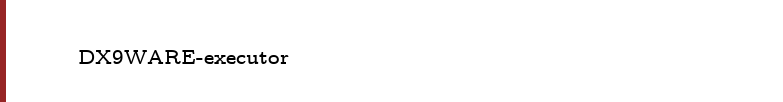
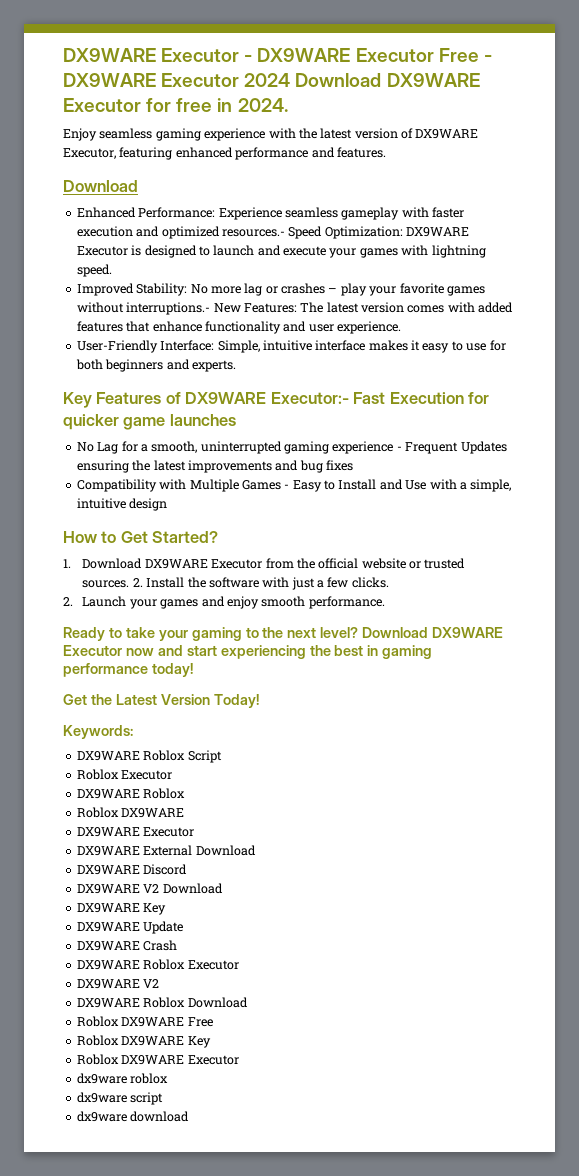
- DX9WARE-executor
+ DX9WARE Executor - DX9WARE Executor Free - DX9WARE Executor 2024 Download DX9WARE Executor for free in 2024.
+ Enjoy seamless gaming experience with the latest version of DX9WARE Executor, featuring enhanced performance and features.
+ Download
+ Enhanced Performance: Experience seamless gameplay with faster execution and optimized resources.- Speed Optimization: DX9WARE Executor is designed to launch and execute your games with lightning speed.
+ Improved Stability: No more lag or crashes – play your favorite games without interruptions.- New Features: The latest version comes with added features that enhance functionality and user experience.
+ User-Friendly Interface: Simple, intuitive interface makes it easy to use for both beginners and experts.
+ Key Features of DX9WARE Executor:- Fast Execution for quicker game launches
+ No Lag for a smooth, uninterrupted gaming experience - Frequent Updates ensuring the latest improvements and bug fixes
+ Compatibility with Multiple Games - Easy to Install and Use with a simple, intuitive design
+ How to Get Started?
+ 1. Download DX9WARE Executor from the official website or trusted sources. 2. Install the software with just a few clicks.
+ 2. Launch your games and enjoy smooth performance.
+ Ready to take your gaming to the next level? Download DX9WARE Executor now and start experiencing the best in gaming performance today!
+ Get the Latest Version Today!
+ Keywords:
+ DX9WARE Roblox Script
+ Roblox Executor
+ DX9WARE Roblox
+ Roblox DX9WARE
+ DX9WARE Executor
+ DX9WARE External Download
+ DX9WARE Discord
+ DX9WARE V2 Download
+ DX9WARE Key
+ DX9WARE Update
+ DX9WARE Crash
+ DX9WARE Roblox Executor
+ DX9WARE V2
+ DX9WARE Roblox Download
+ Roblox DX9WARE Free
+ Roblox DX9WARE Key
+ Roblox DX9WARE Executor
+ dx9ware roblox
+ dx9ware script
+ dx9ware download

